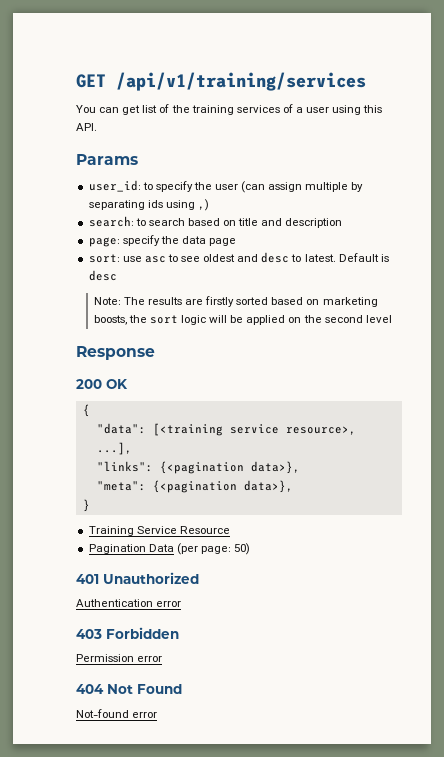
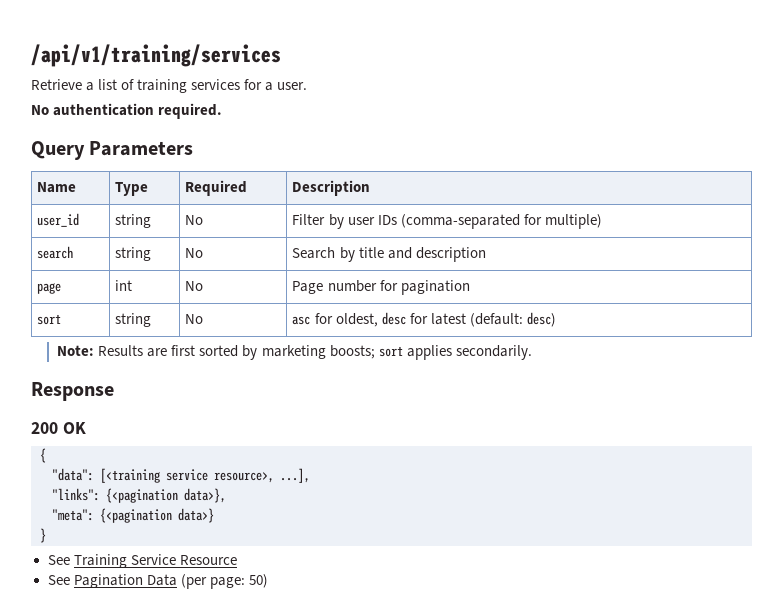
- GET /api/v1/training/services
+ /api/v1/training/services
- You can get list of the training services of a user using this API.
- Params
- user_id: to specify the user (can assign multiple by separating ids using ,)
- search: to search based on title and description
- page: specify the data page
- sort: use asc to see oldest and desc to latest. Default is desc
- Note: The results are firstly sorted based on marketing boosts, the sort logic will be applied on the second level
+ Retrieve a list of training services for a user.
+ No authentication required.
+ Query Parameters
+ Name | Type | Required | Description
+ user_id | string | No | Filter by user IDs (comma-separated for multiple)
+ search | string | No | Search by title and description
+ page | int | No | Page number for pagination
+ sort | string | No | asc for oldest, desc for latest (default: desc)
+ Note: Results are first sorted by marketing boosts; sort applies secondarily.
- "meta": {<pagination data>},
+ "meta": {<pagination data>}
- Training Service Resource
+ See Training Service Resource
- Pagination Data (per page: 50)
+ See Pagination Data (per page: 50)
- 401 Unauthorized
- Authentication error
- 403 Forbidden
- Permission error
- 404 Not Found
- Not-found error

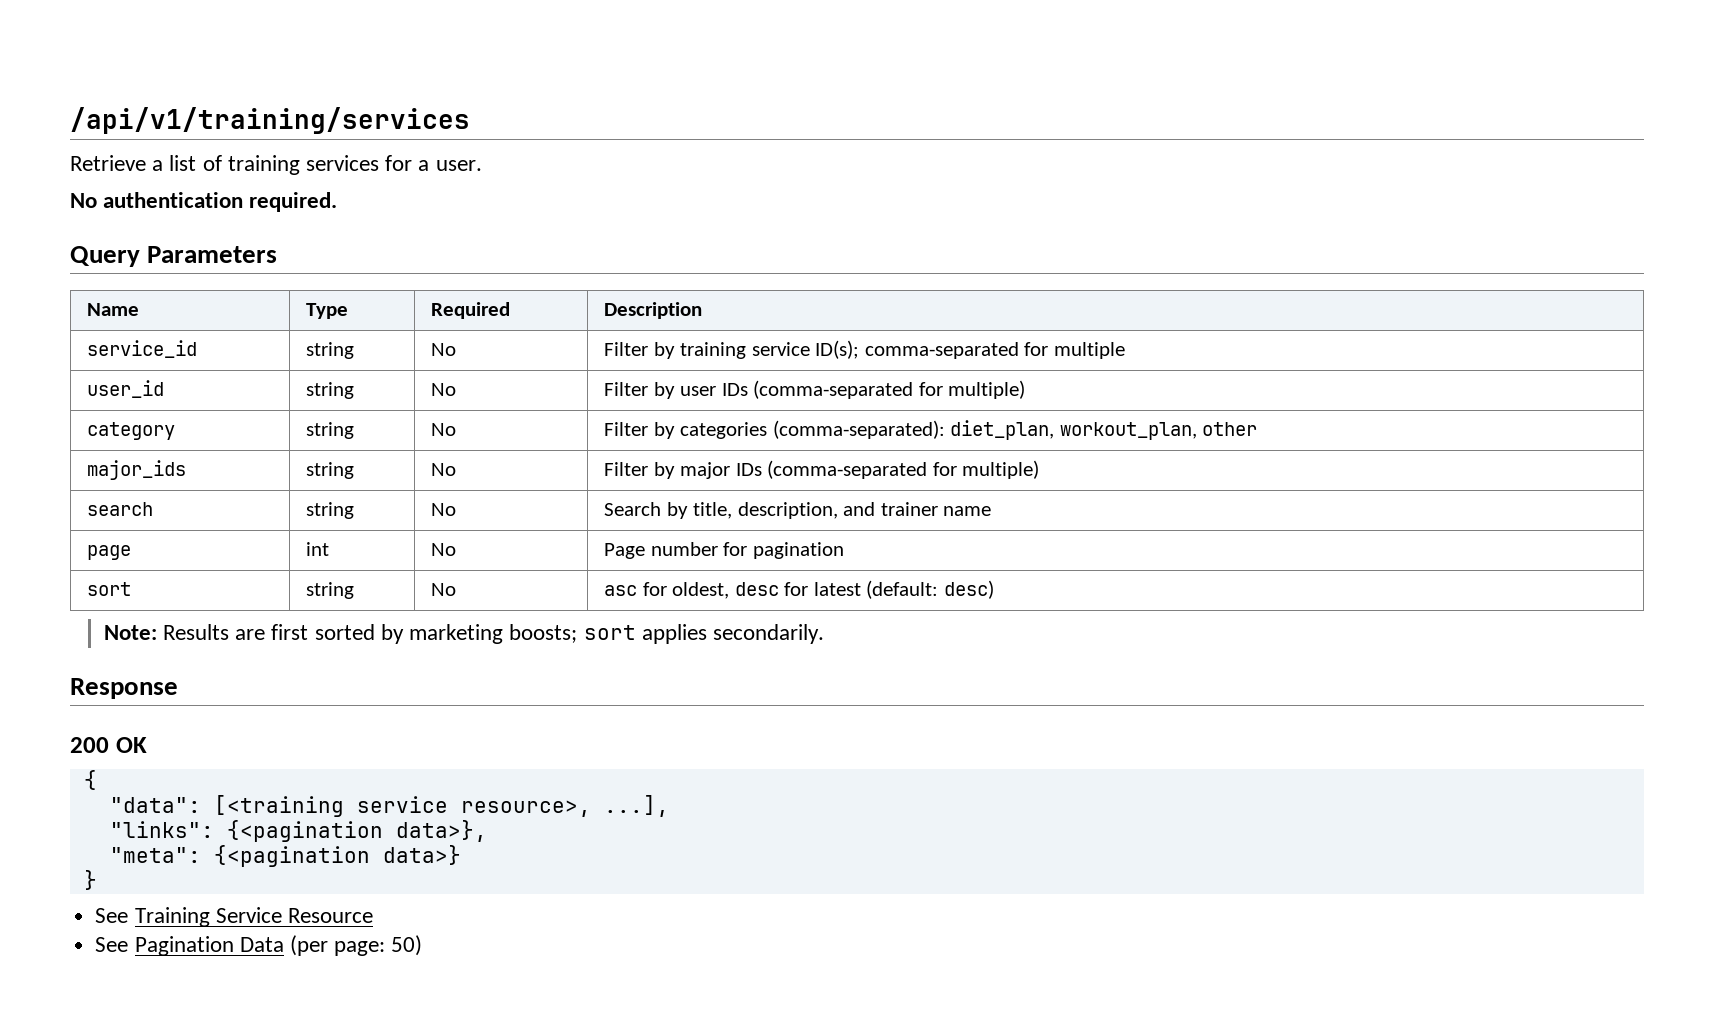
+ service_id | string | No | Filter by training service ID(s); comma-separated for multiple
+ category | string | No | Filter by categories (comma-separated): diet_plan, workout_plan, other
+ major_ids | string | No | Filter by major IDs (comma-separated for multiple)
- search | string | No | Search by title and description
+ search | string | No | Search by title, description, and trainer name

